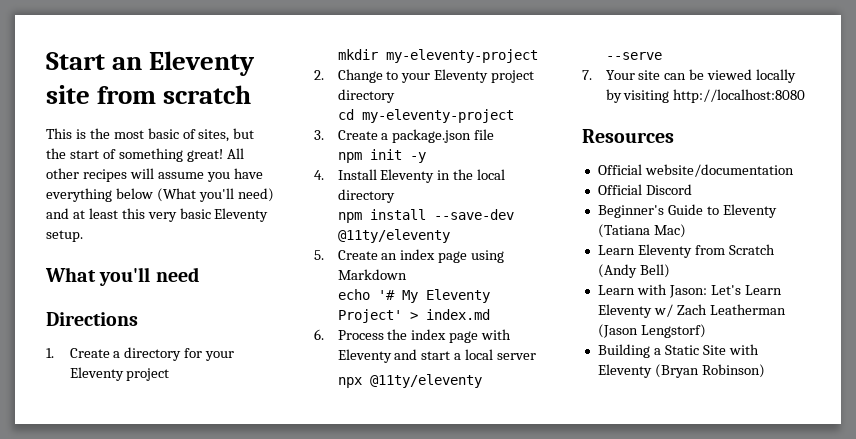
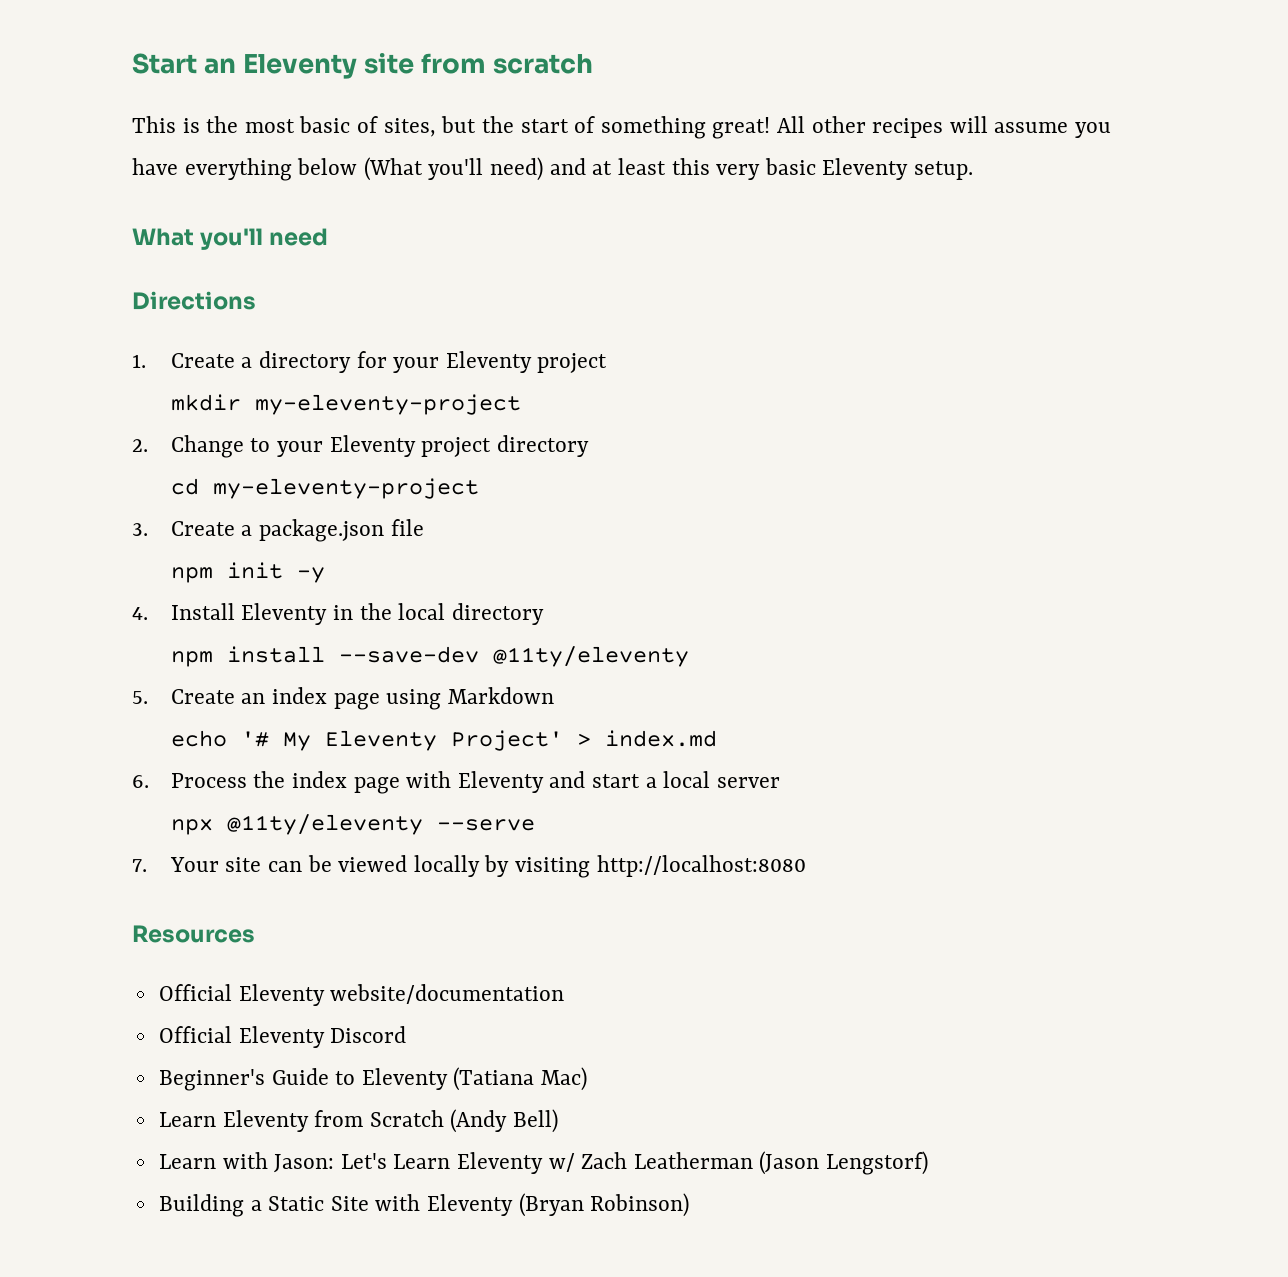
- Official website/documentation
+ Official Eleventy website/documentation
- Official Discord
+ Official Eleventy Discord

